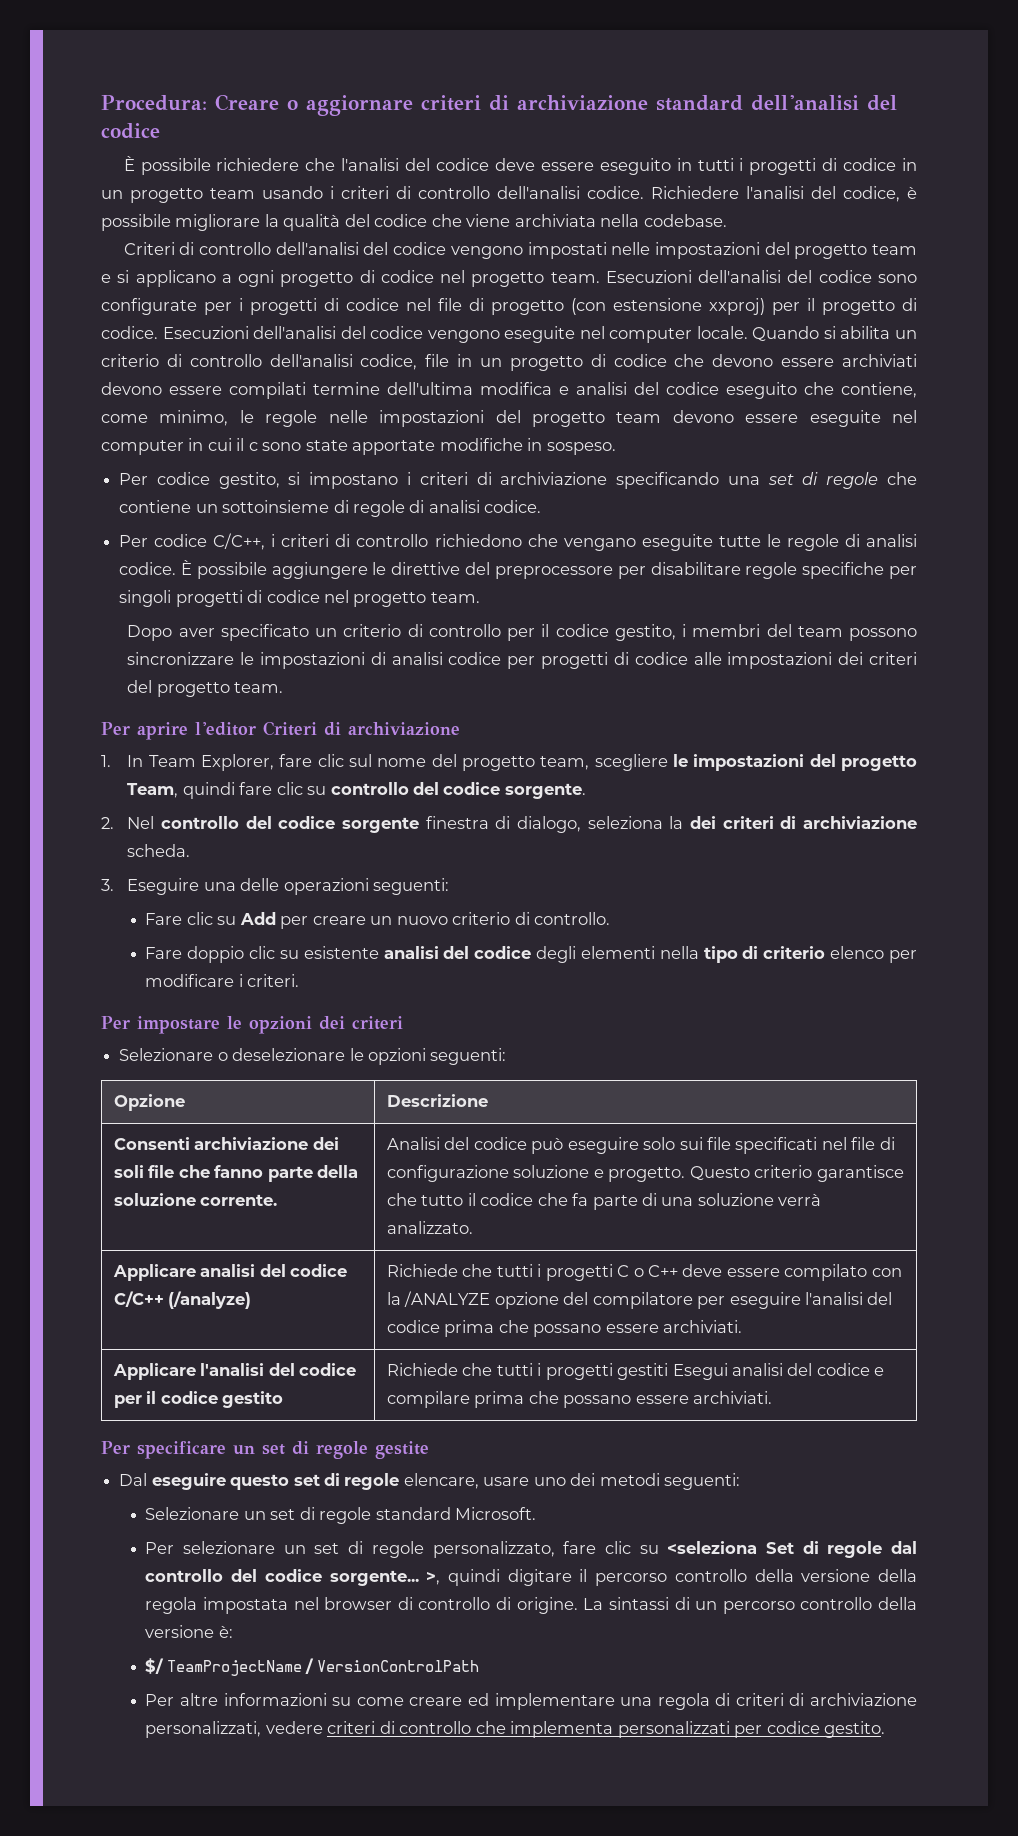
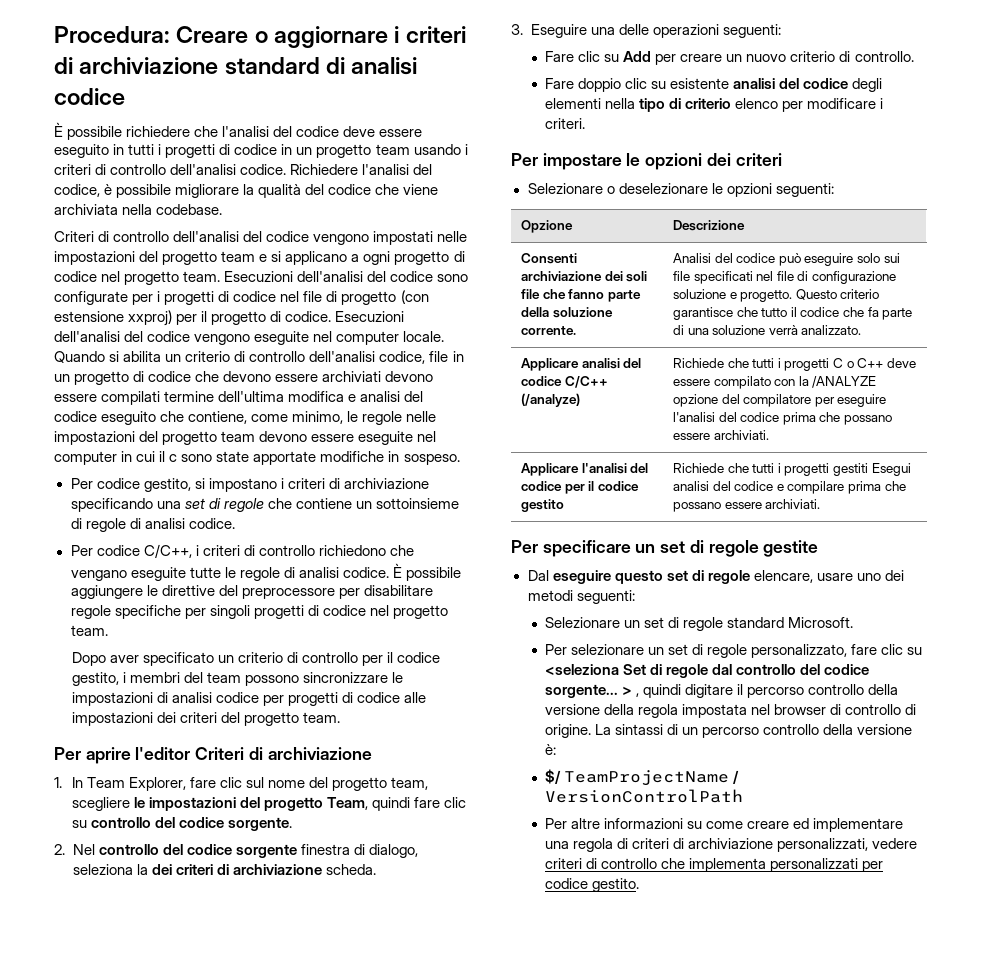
- Procedura: Creare o aggiornare criteri di archiviazione standard dell'analisi del codice
+ Procedura: Creare o aggiornare i criteri di archiviazione standard di analisi codice
- >, quindi digitare il percorso controllo della versione della regola impostata nel browser di controllo di origine.
+ > , quindi digitare il percorso controllo della versione della regola impostata nel browser di controllo di origine.

